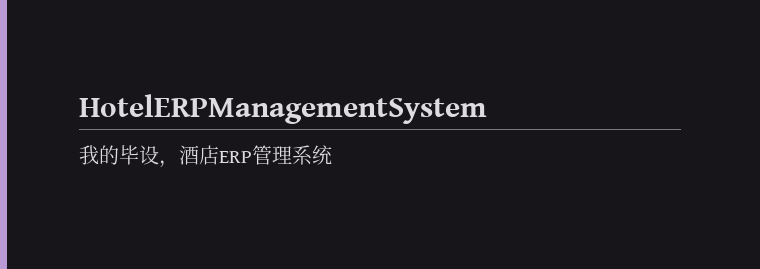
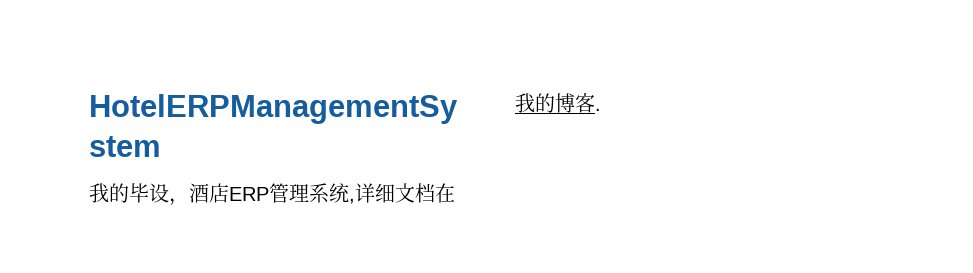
- 我的毕设，酒店ERP管理系统
+ 我的毕设，酒店ERP管理系统,详细文档在我的博客.

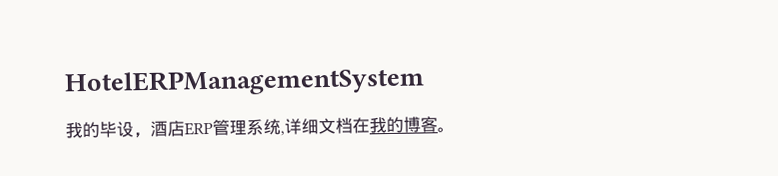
- 我的毕设，酒店ERP管理系统,详细文档在我的博客.
+ 我的毕设，酒店ERP管理系统,详细文档在我的博客。

